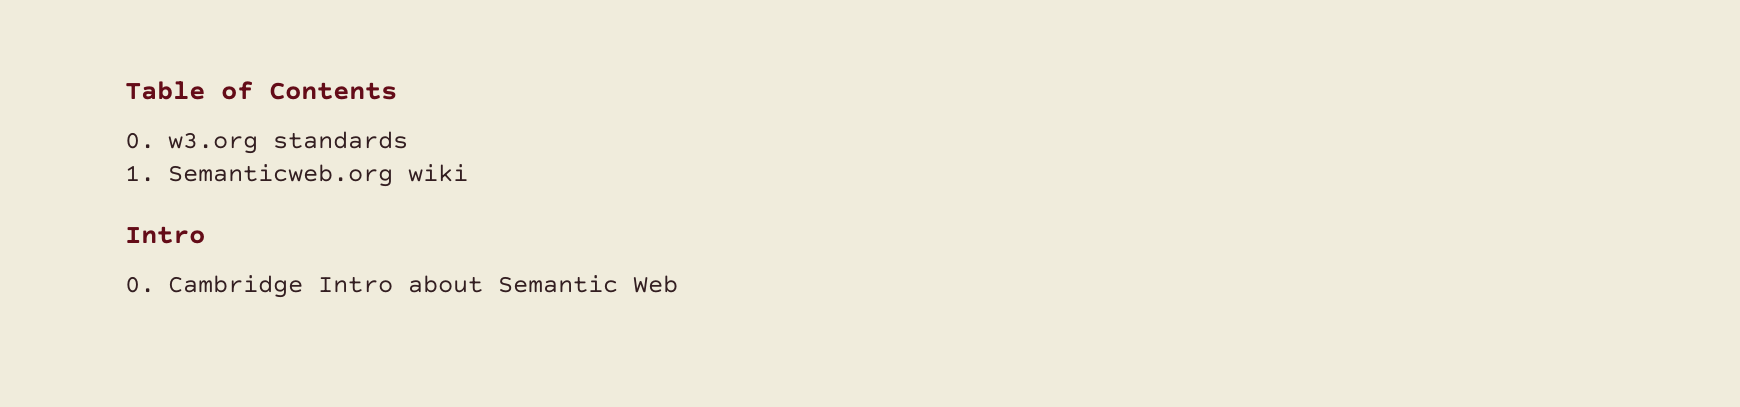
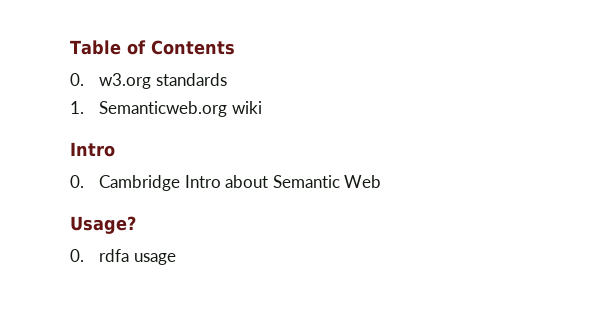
+ Usage?
+ 0. rdfa usage

